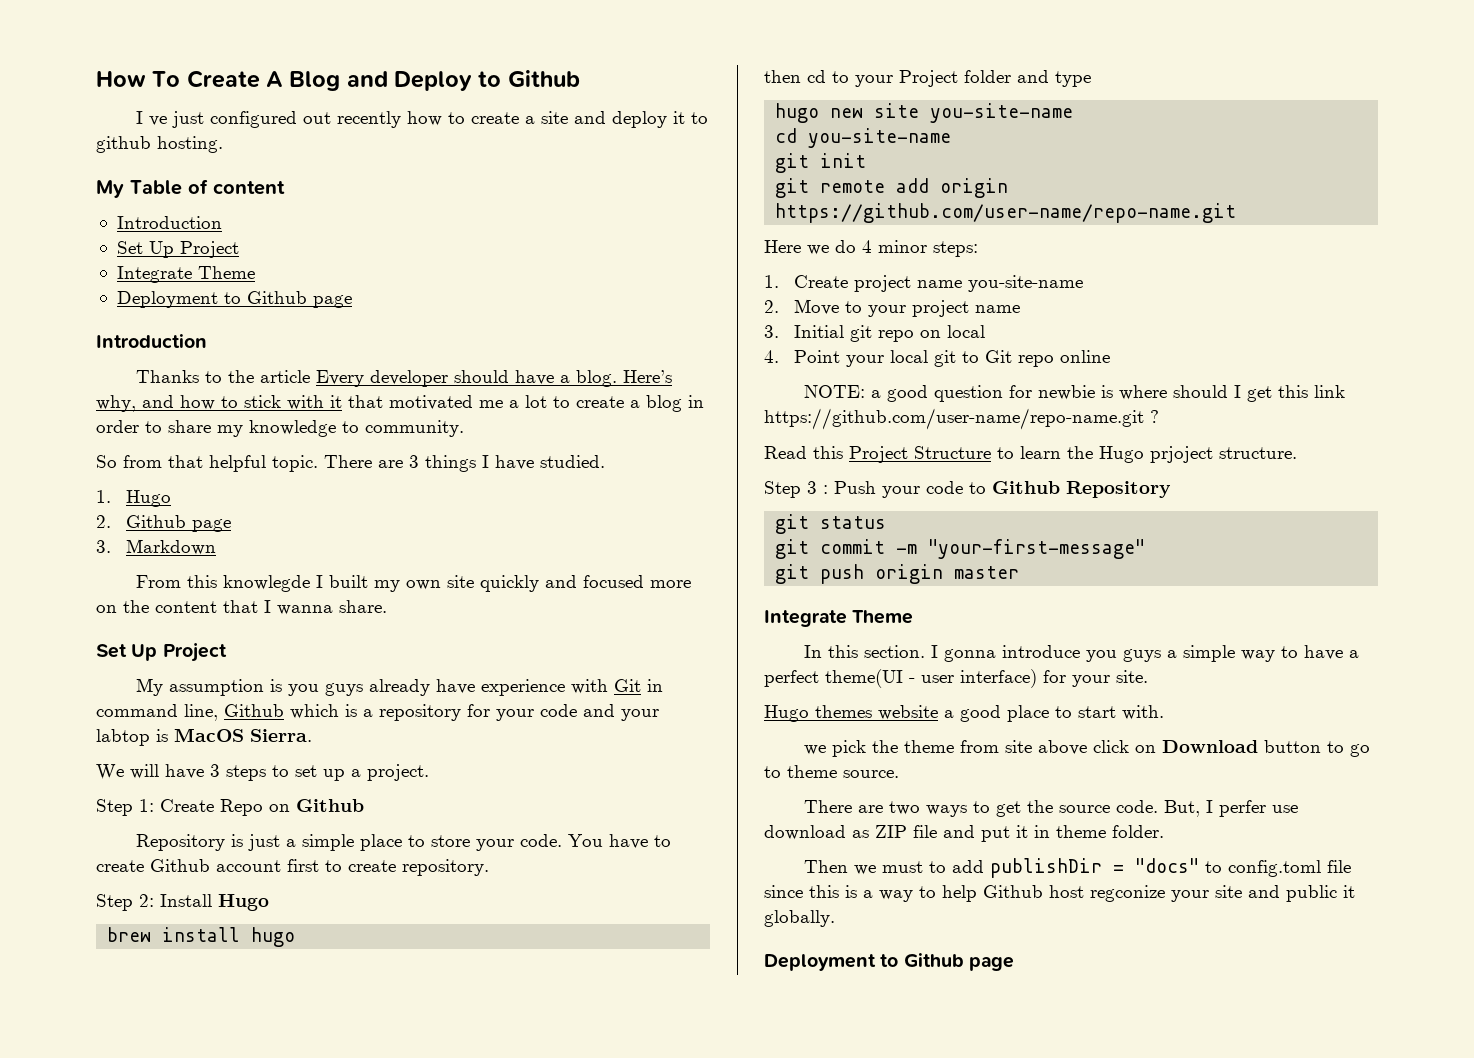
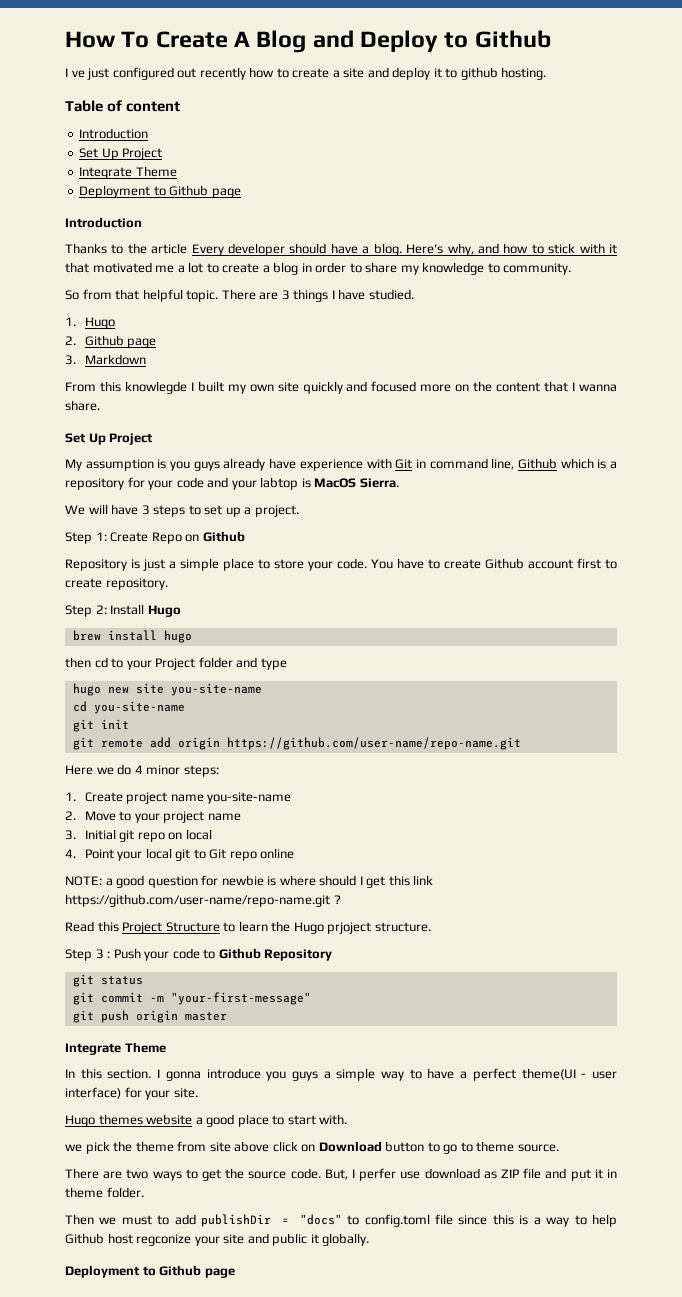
- My Table of content
+ Table of content

